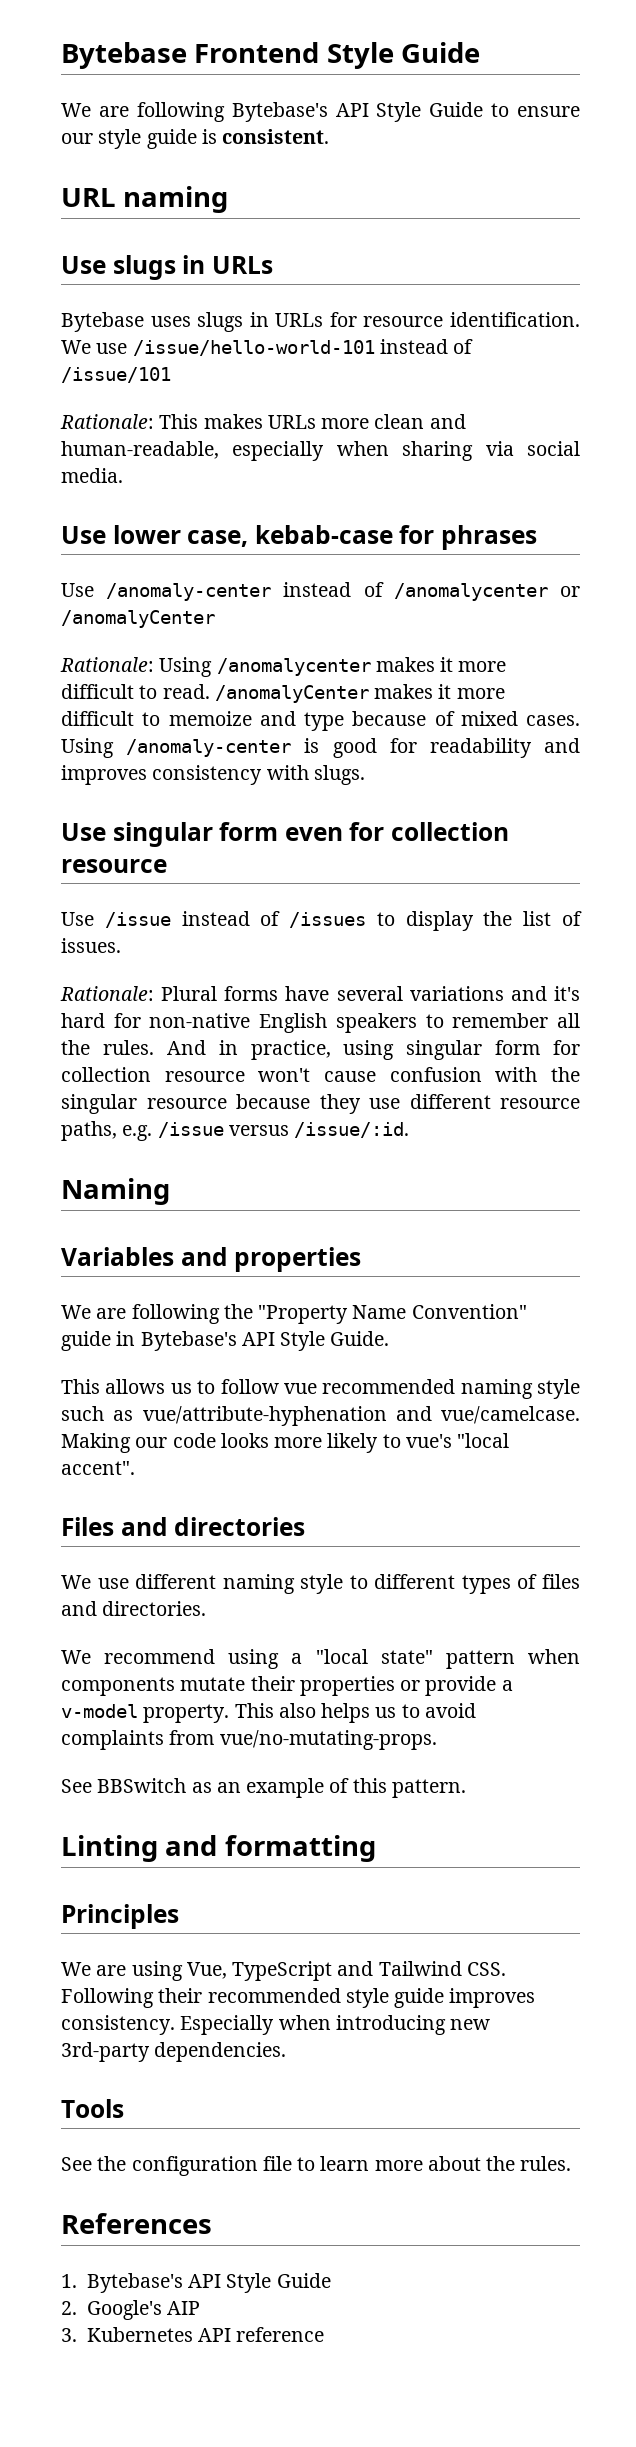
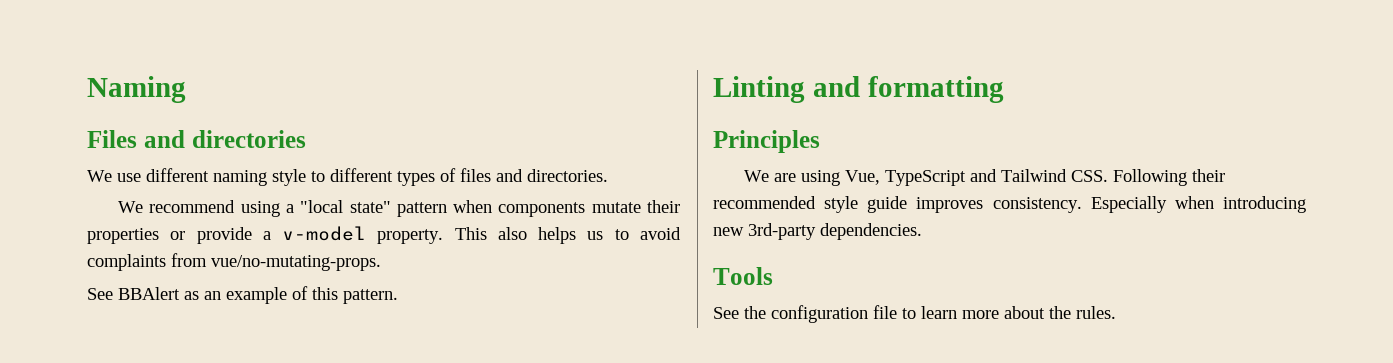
- Bytebase Frontend Style Guide
- We are following Bytebase's API Style Guide to ensure our style guide is consistent.
- URL naming
- Use slugs in URLs
- Bytebase uses slugs in URLs for resource identification. We use /issue/hello-world-101 instead of /issue/101
- Rationale: This makes URLs more clean and human-readable, especially when sharing via social media.
- Use lower case, kebab-case for phrases
- Use /anomaly-center instead of /anomalycenter or /anomalyCenter
- Rationale: Using /anomalycenter makes it more difficult to read. /anomalyCenter makes it more difficult to memoize and type because of mixed cases. Using /anomaly-center is good for readability and improves consistency with slugs.
- Use singular form even for collection resource
- Use /issue instead of /issues to display the list of issues.
- Rationale: Plural forms have several variations and it's hard for non-native English speakers to remember all the rules. And in practice, using singular form for collection resource won't cause confusion with the singular resource because they use different resource paths, e.g. /issue versus /issue/:id.
  Naming
- Variables and properties
- We are following the "Property Name Convention" guide in Bytebase's API Style Guide.
- This allows us to follow vue recommended naming style such as vue/attribute-hyphenation and vue/camelcase. Making our code looks more likely to vue's "local accent".
- See BBSwitch as an example of this pattern.
+ See BBAlert as an example of this pattern.
- References
- 1. Bytebase's API Style Guide
- 2. Google's AIP
- 3. Kubernetes API reference

